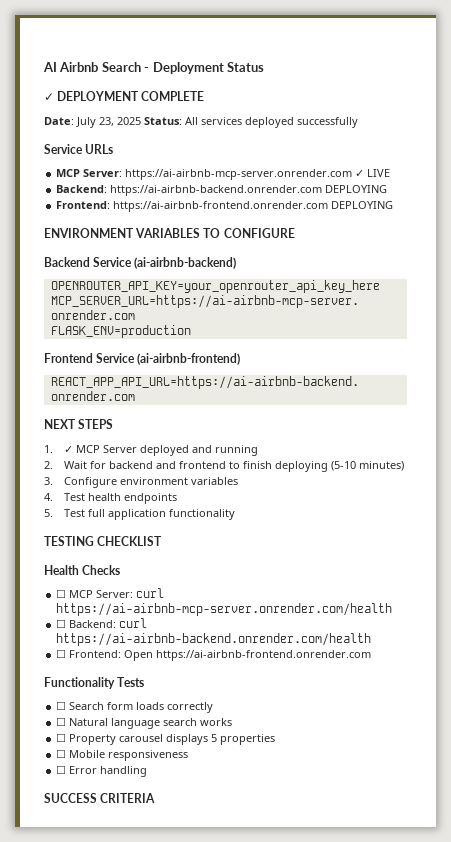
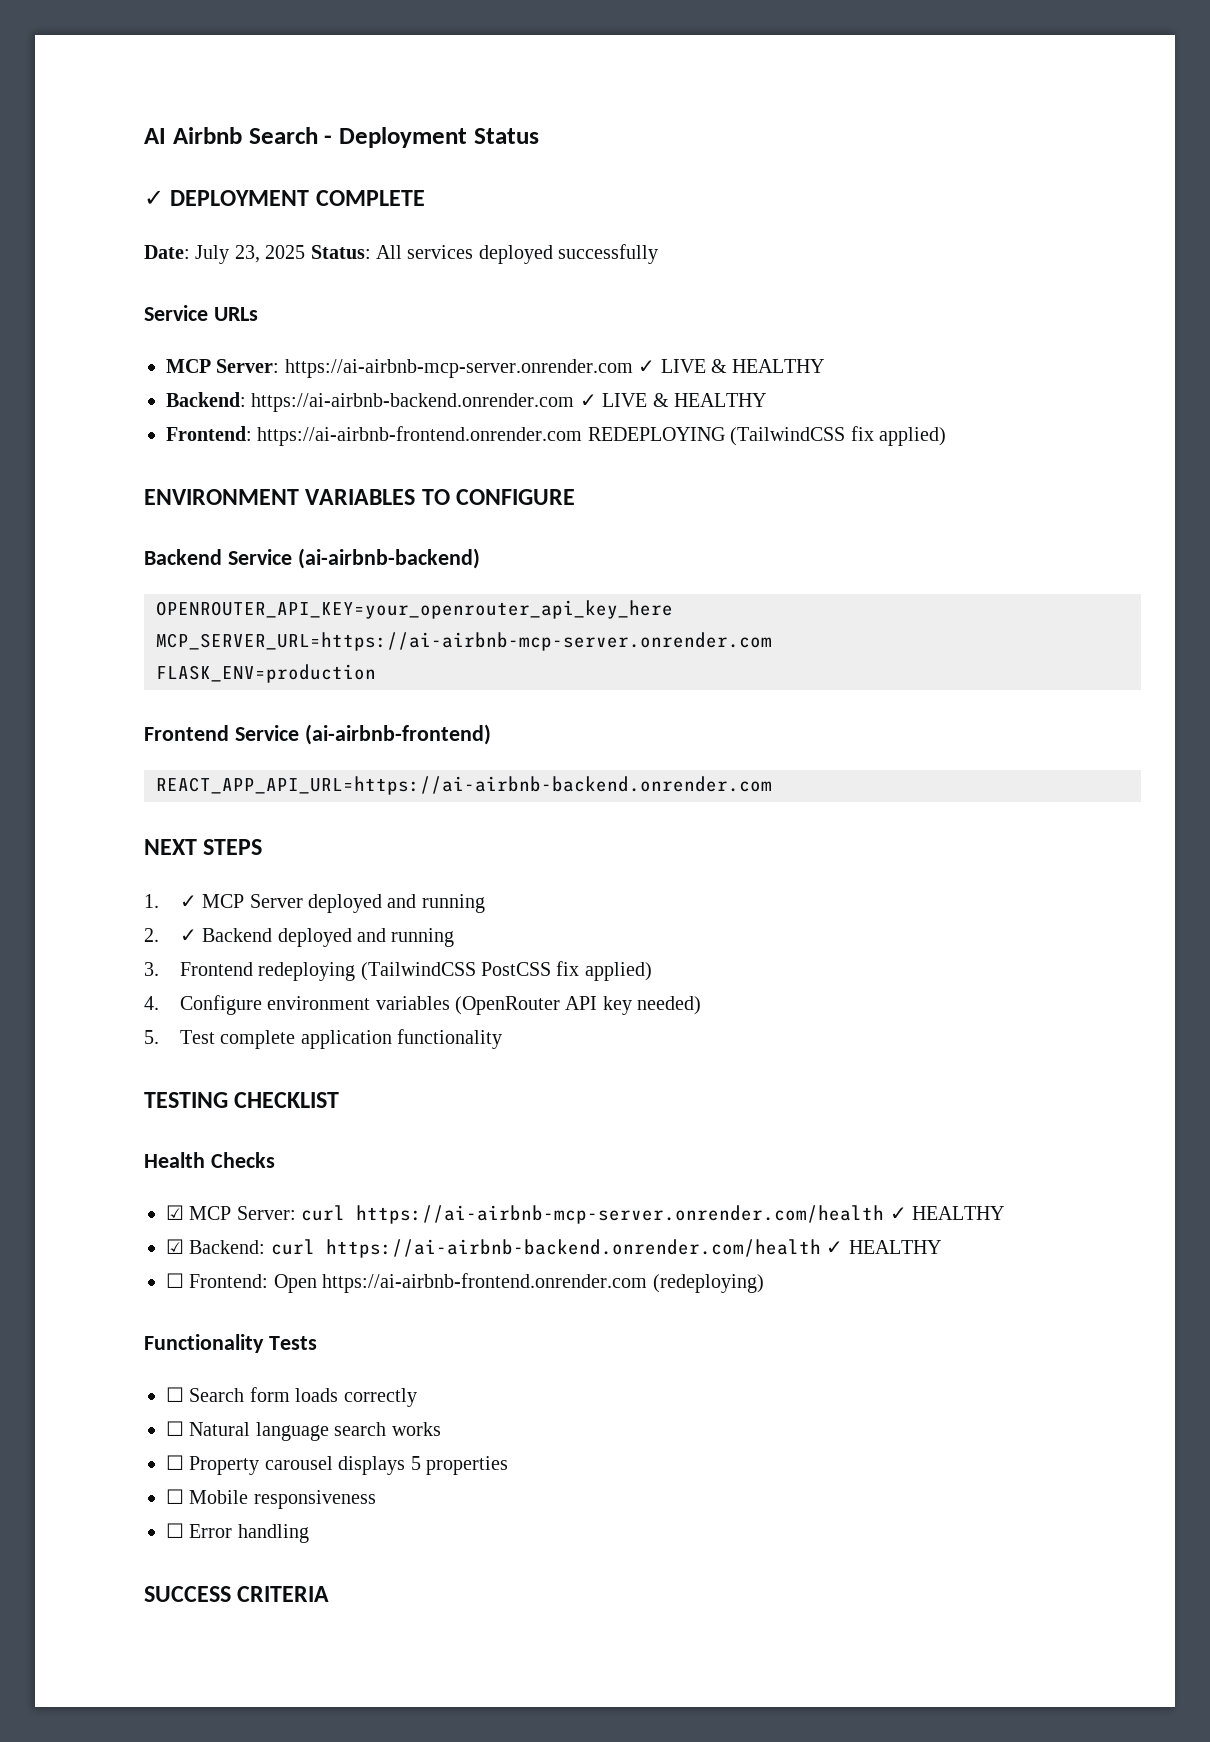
- MCP Server: https://ai-airbnb-mcp-server.onrender.com ✓ LIVE
+ MCP Server: https://ai-airbnb-mcp-server.onrender.com ✓ LIVE & HEALTHY
- Backend: https://ai-airbnb-backend.onrender.com DEPLOYING
- Frontend: https://ai-airbnb-frontend.onrender.com DEPLOYING
+ Backend: https://ai-airbnb-backend.onrender.com ✓ LIVE & HEALTHY
+ Frontend: https://ai-airbnb-frontend.onrender.com REDEPLOYING (TailwindCSS fix applied)
- 2. Wait for backend and frontend to finish deploying (5-10 minutes)
- 3. Configure environment variables
- 4. Test health endpoints
- 5. Test full application functionality
+ 2. ✓ Backend deployed and running
+ 3. Frontend redeploying (TailwindCSS PostCSS fix applied)
+ 4. Configure environment variables (OpenRouter API key needed)
+ 5. Test complete application functionality
- ☐ MCP Server: curl https://ai-airbnb-mcp-server.onrender.com/health
- ☐ Backend: curl https://ai-airbnb-backend.onrender.com/health
+ ☑ MCP Server: curl https://ai-airbnb-mcp-server.onrender.com/health ✓ HEALTHY
+ ☑ Backend: curl https://ai-airbnb-backend.onrender.com/health ✓ HEALTHY
- ☐ Frontend: Open https://ai-airbnb-frontend.onrender.com
+ ☐ Frontend: Open https://ai-airbnb-frontend.onrender.com (redeploying)

